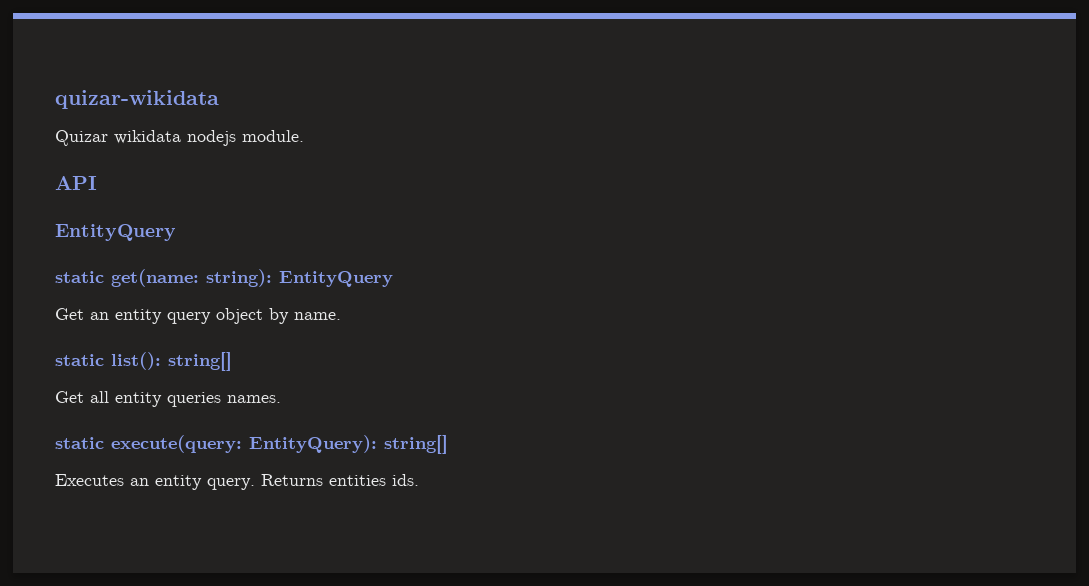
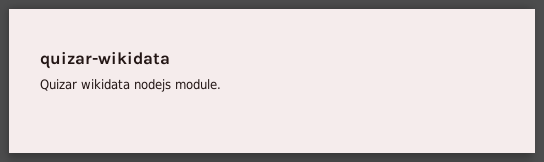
- API
- EntityQuery
- static get(name: string): EntityQuery
- Get an entity query object by name.
- static list(): string[]
- Get all entity queries names.
- static execute(query: EntityQuery): string[]
- Executes an entity query. Returns entities ids.

